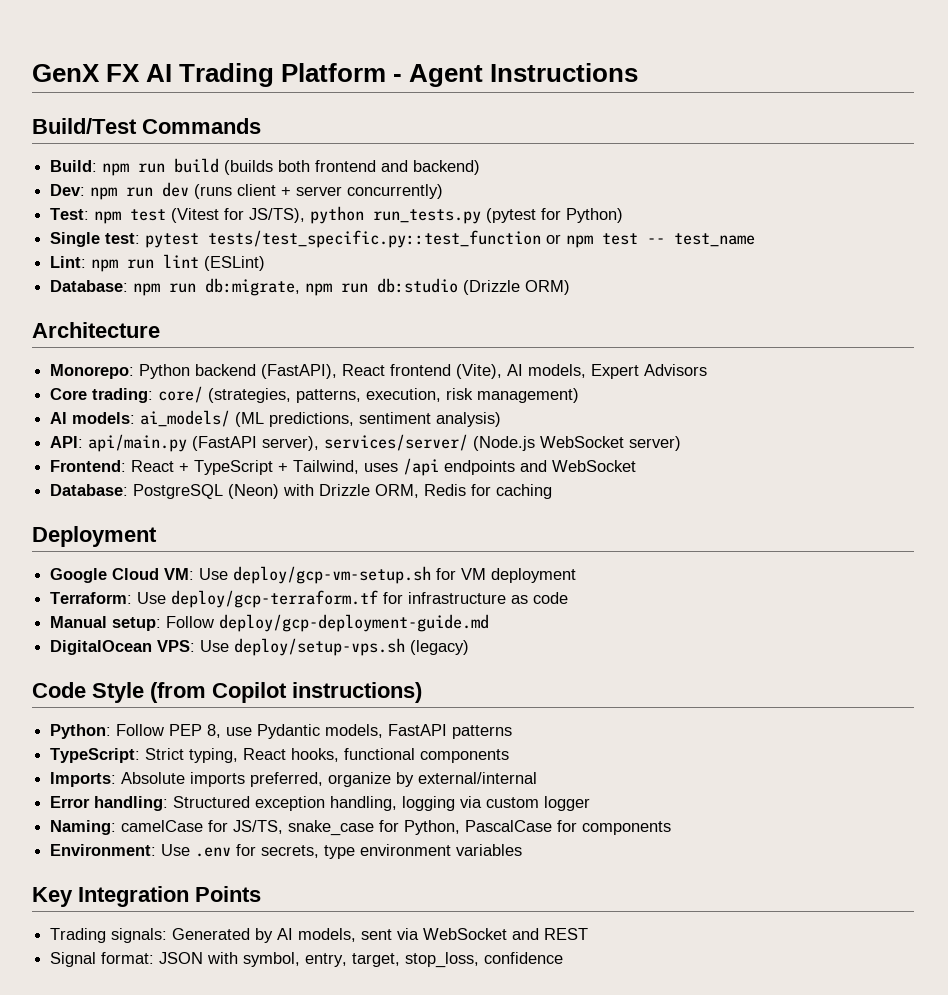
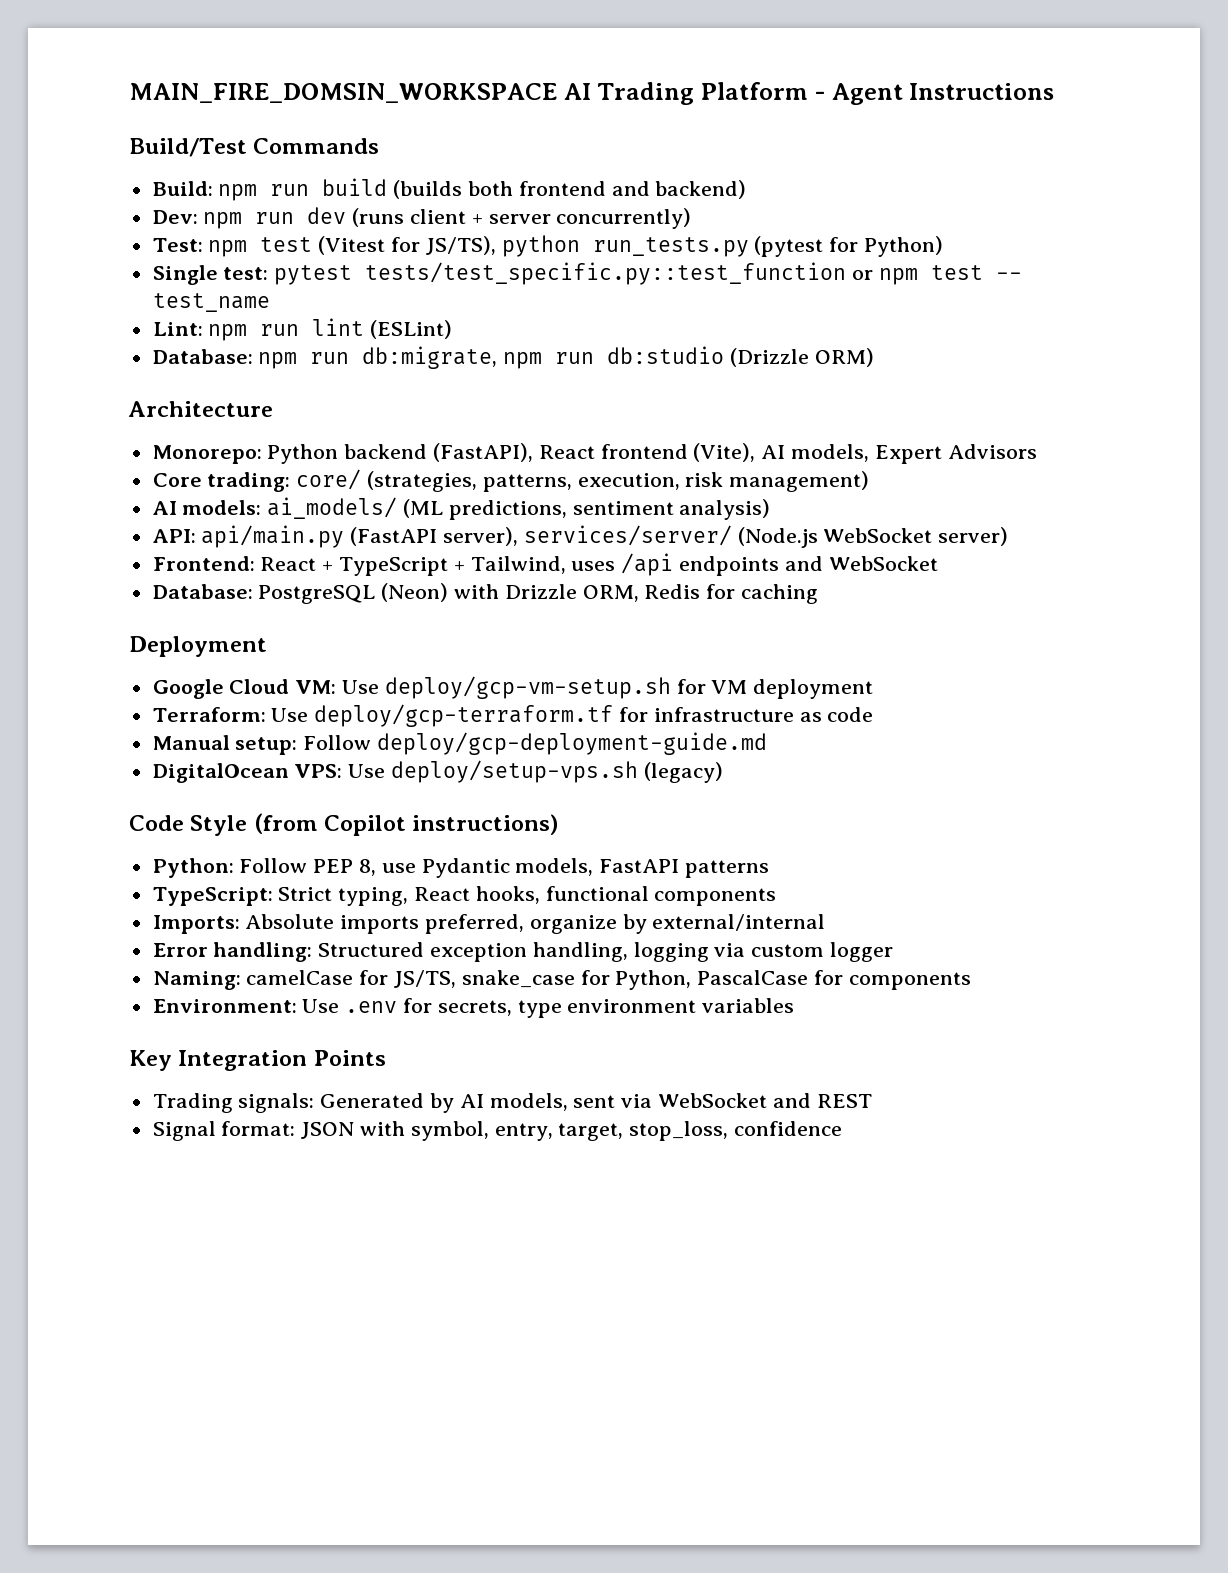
- GenX FX AI Trading Platform - Agent Instructions
+ MAIN_FIRE_DOMSIN_WORKSPACE AI Trading Platform - Agent Instructions

